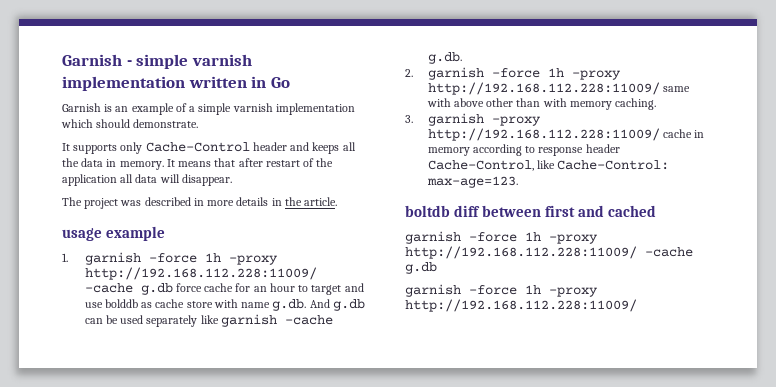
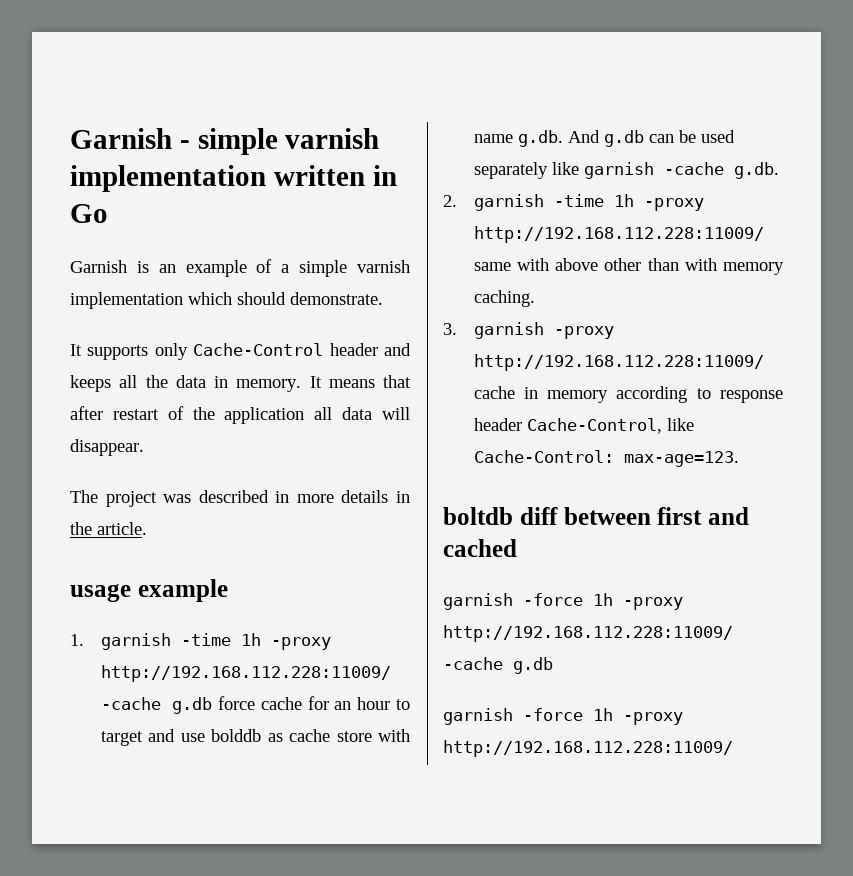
- 1. garnish -force 1h -proxy http://192.168.112.228:11009/ -cache g.db force cache for an hour to target and use bolddb as cache store with name g.db. And g.db can be used separately like garnish -cache g.db.
+ 1. garnish -time 1h -proxy http://192.168.112.228:11009/ -cache g.db force cache for an hour to target and use bolddb as cache store with name g.db. And g.db can be used separately like garnish -cache g.db.
- 2. garnish -force 1h -proxy http://192.168.112.228:11009/ same with above other than with memory caching.
+ 2. garnish -time 1h -proxy http://192.168.112.228:11009/ same with above other than with memory caching.

